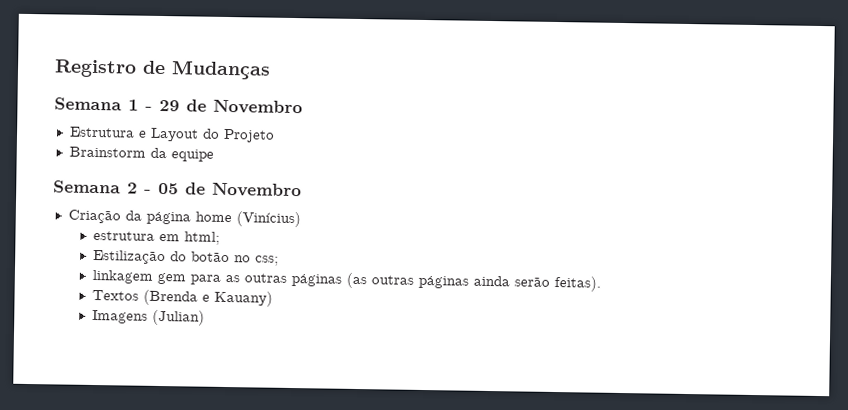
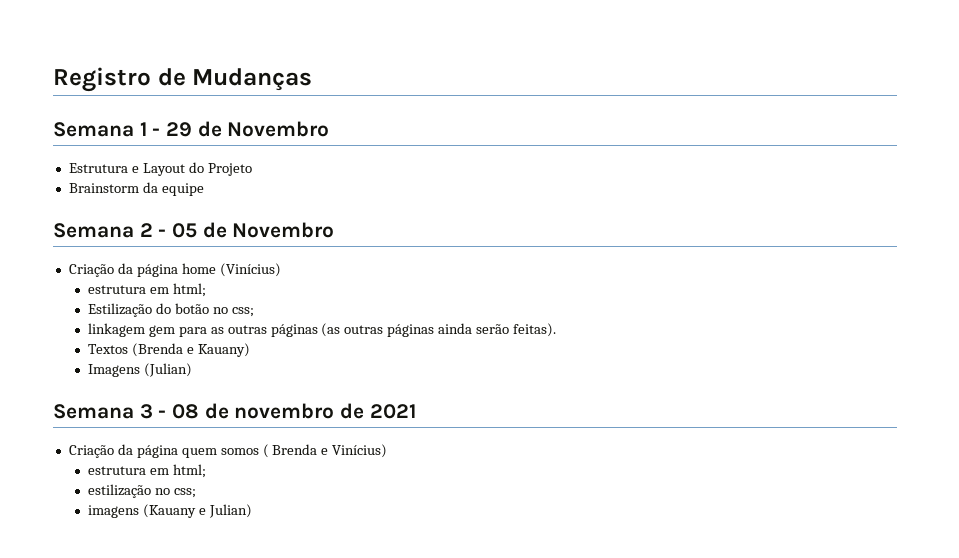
+ Semana 3 - 08 de novembro de 2021
+ Criação da página quem somos ( Brenda e Vinícius)
+ estrutura em html;
+ estilização no css;
+ imagens (Kauany e Julian)

